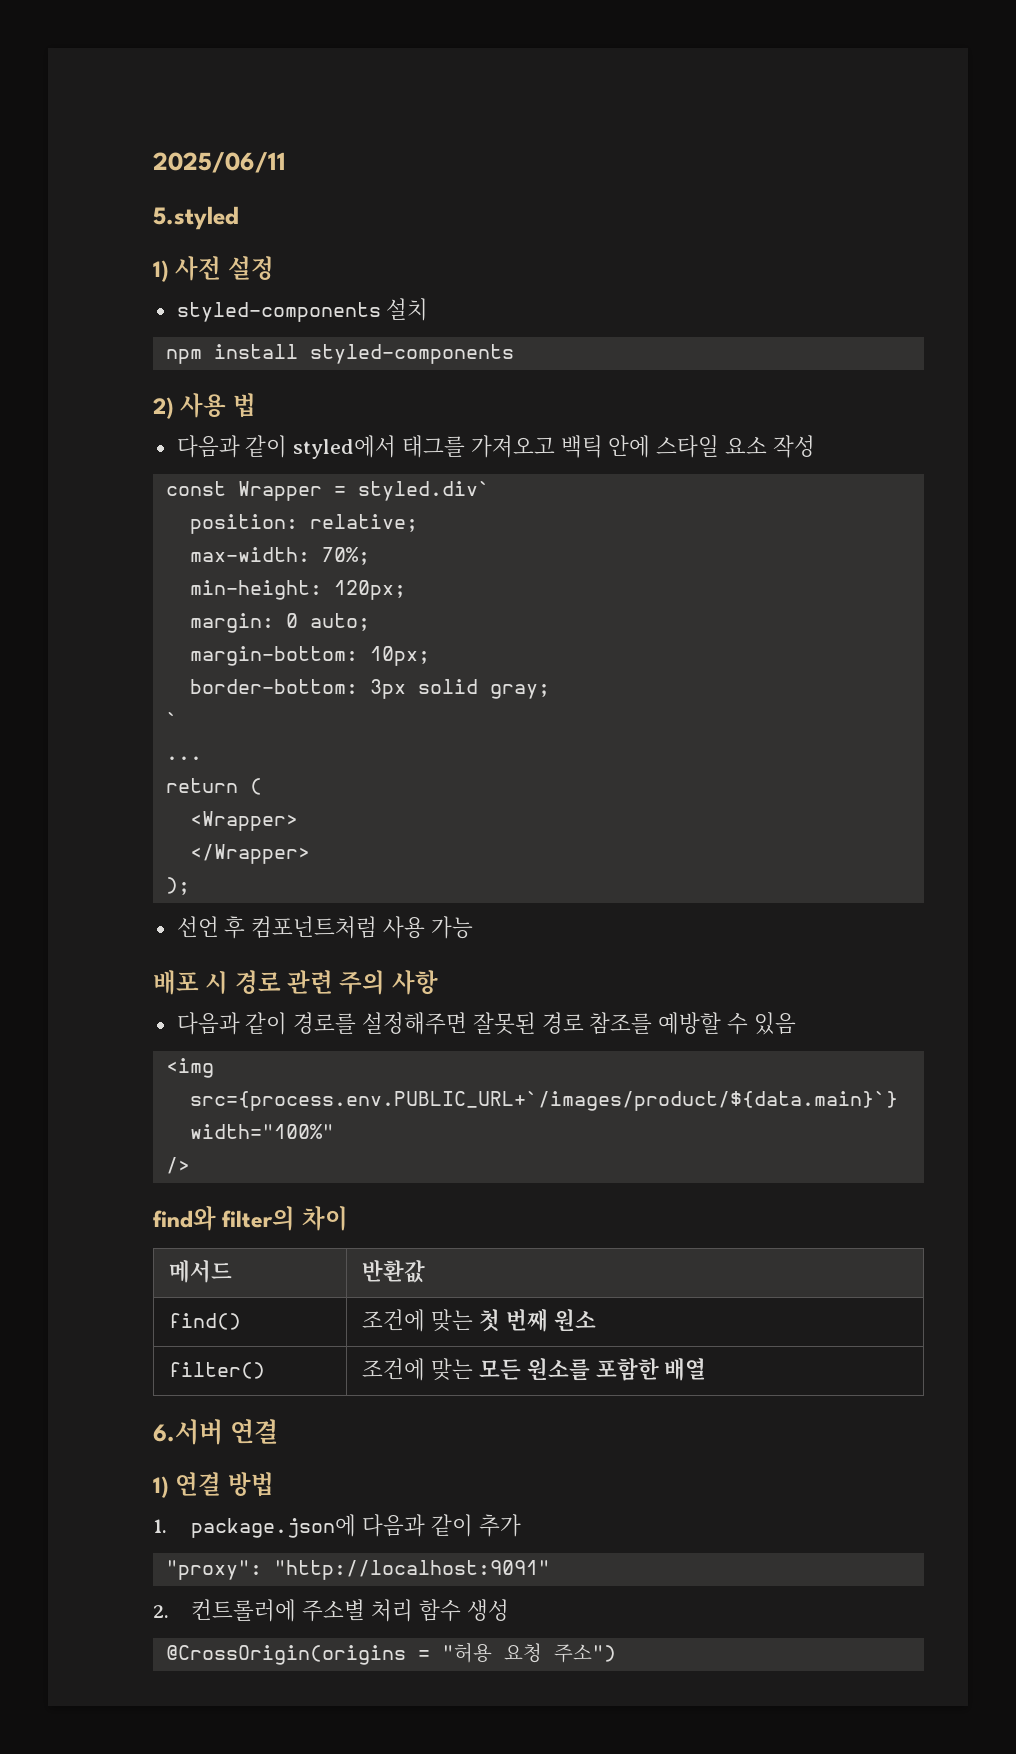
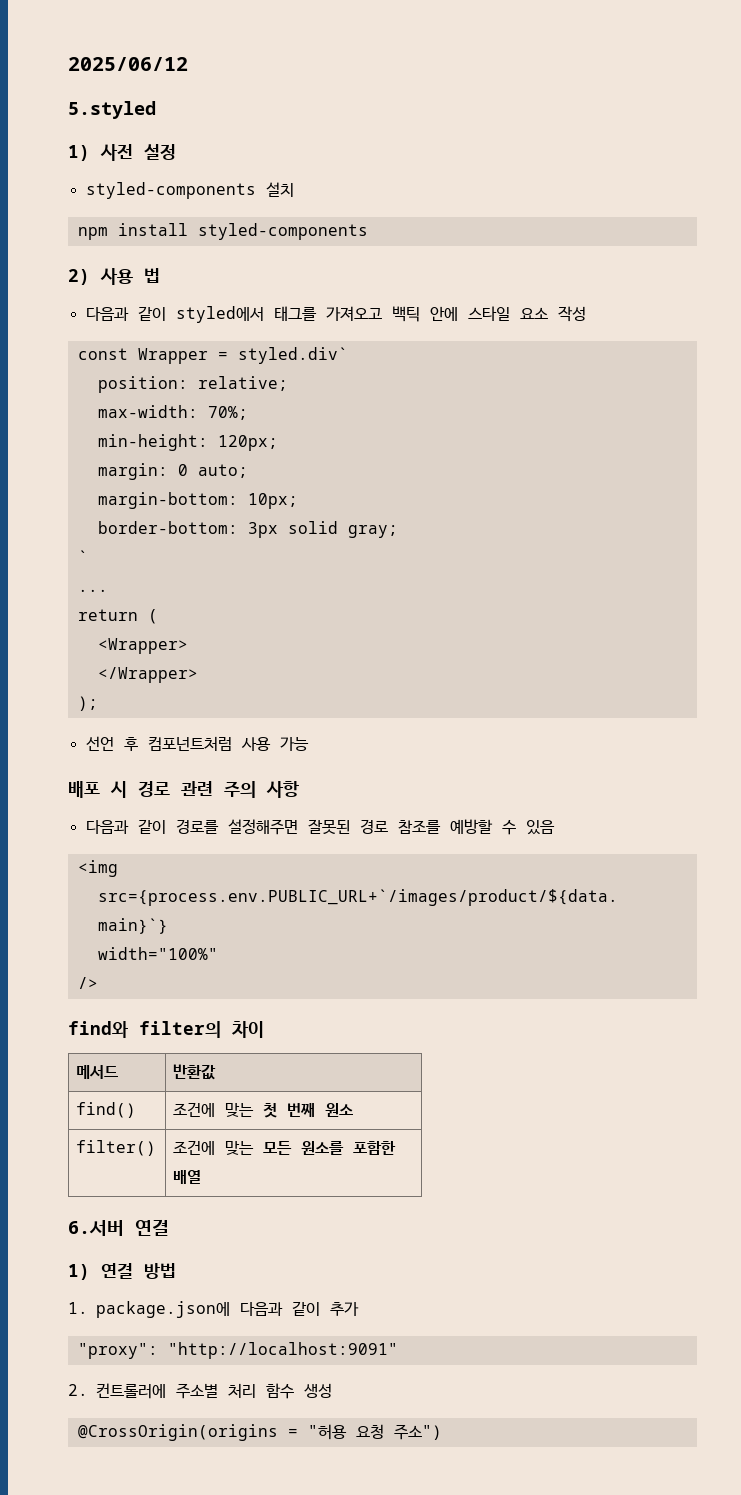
- 2025/06/11
+ 2025/06/12

